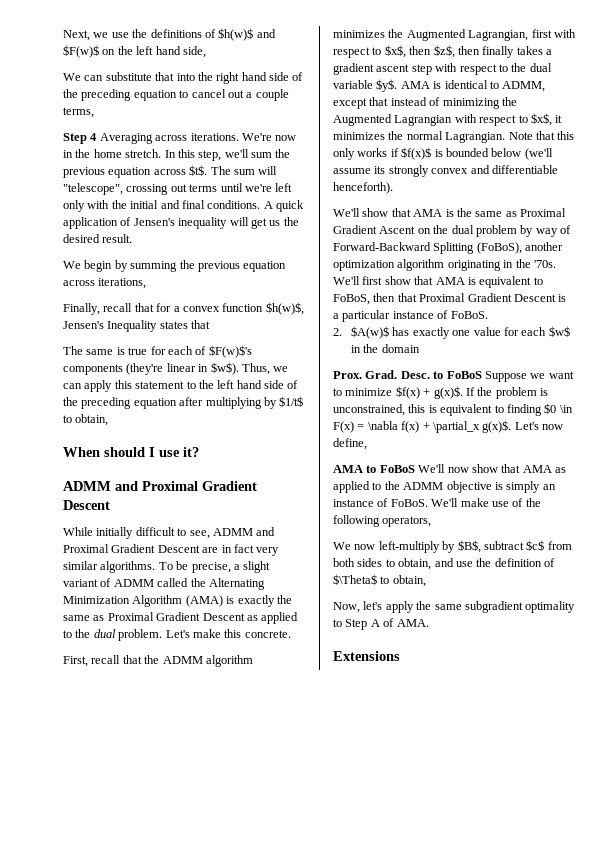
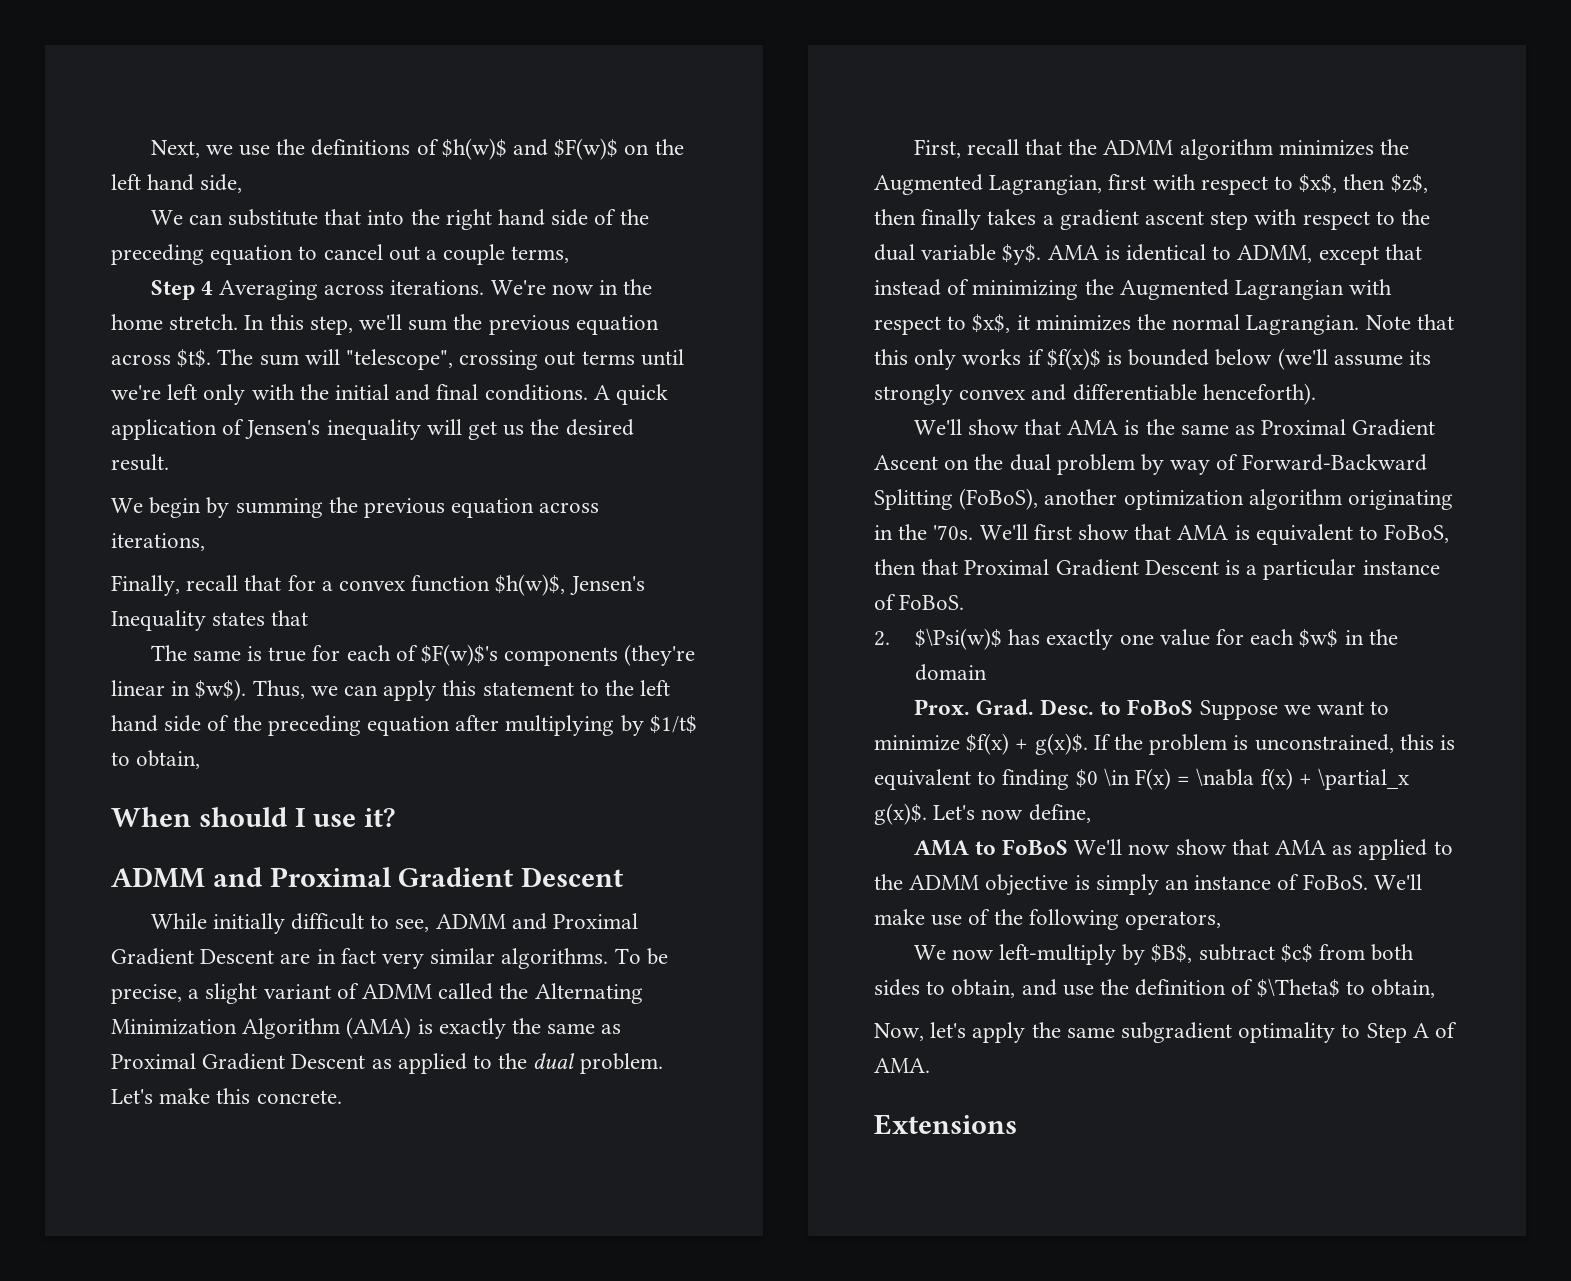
- 2. $A(w)$ has exactly one value for each $w$ in the domain
+ 2. $\Psi(w)$ has exactly one value for each $w$ in the domain

